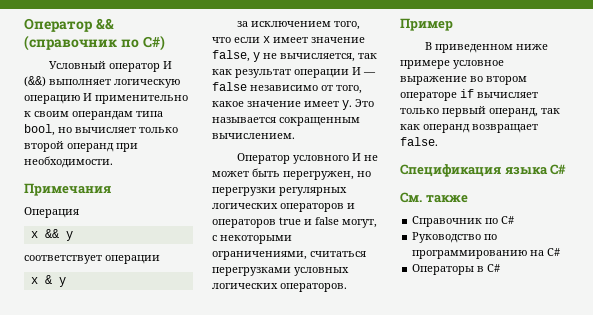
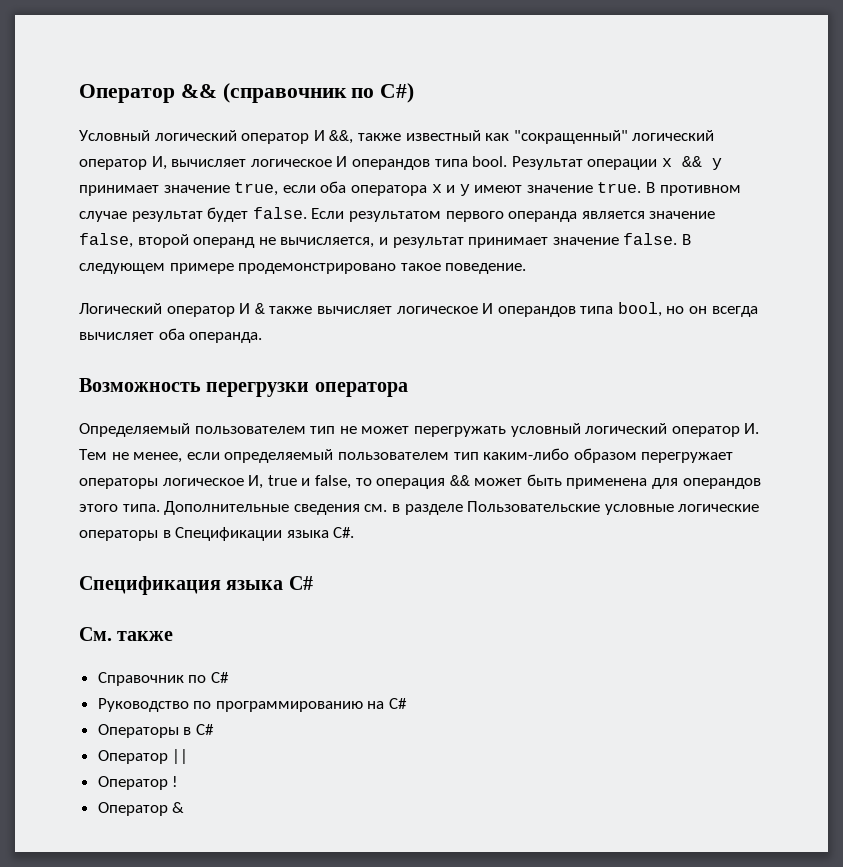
- Условный оператор И (&&) выполняет логическую операцию И применительно к своим операндам типа bool, но вычисляет только второй операнд при необходимости.
- Примечания
- Операция
- x && y
- соответствует операции
- x & y
- за исключением того, что если x имеет значение false, y не вычисляется, так как результат операции И — false независимо от того, какое значение имеет y. Это называется сокращенным вычислением.
- Оператор условного И не может быть перегружен, но перегрузки регулярных логических операторов и операторов true и false могут, с некоторыми ограничениями, считаться перегрузками условных логических операторов.
- Пример
- В приведенном ниже примере условное выражение во втором операторе if вычисляет только первый операнд, так как операнд возвращает false.
+ Условный логический оператор И &&, также известный как "сокращенный" логический оператор И, вычисляет логическое И операндов типа bool. Результат операции x && y принимает значение true, если оба оператора x и y имеют значение true. В противном случае результат будет false. Если результатом первого операнда является значение false, второй операнд не вычисляется, и результат принимает значение false. В следующем примере продемонстрировано такое поведение.
+ Логический оператор И & также вычисляет логическое И операндов типа bool, но он всегда вычисляет оба операнда.
+ Возможность перегрузки оператора
+ Определяемый пользователем тип не может перегружать условный логический оператор И. Тем не менее, если определяемый пользователем тип каким-либо образом перегружает операторы логическое И, true и false, то операция && может быть применена для операндов этого типа. Дополнительные сведения см. в разделе Пользовательские условные логические операторы в Спецификации языка C#.
+ Оператор ||
+ Оператор !
+ Оператор &

